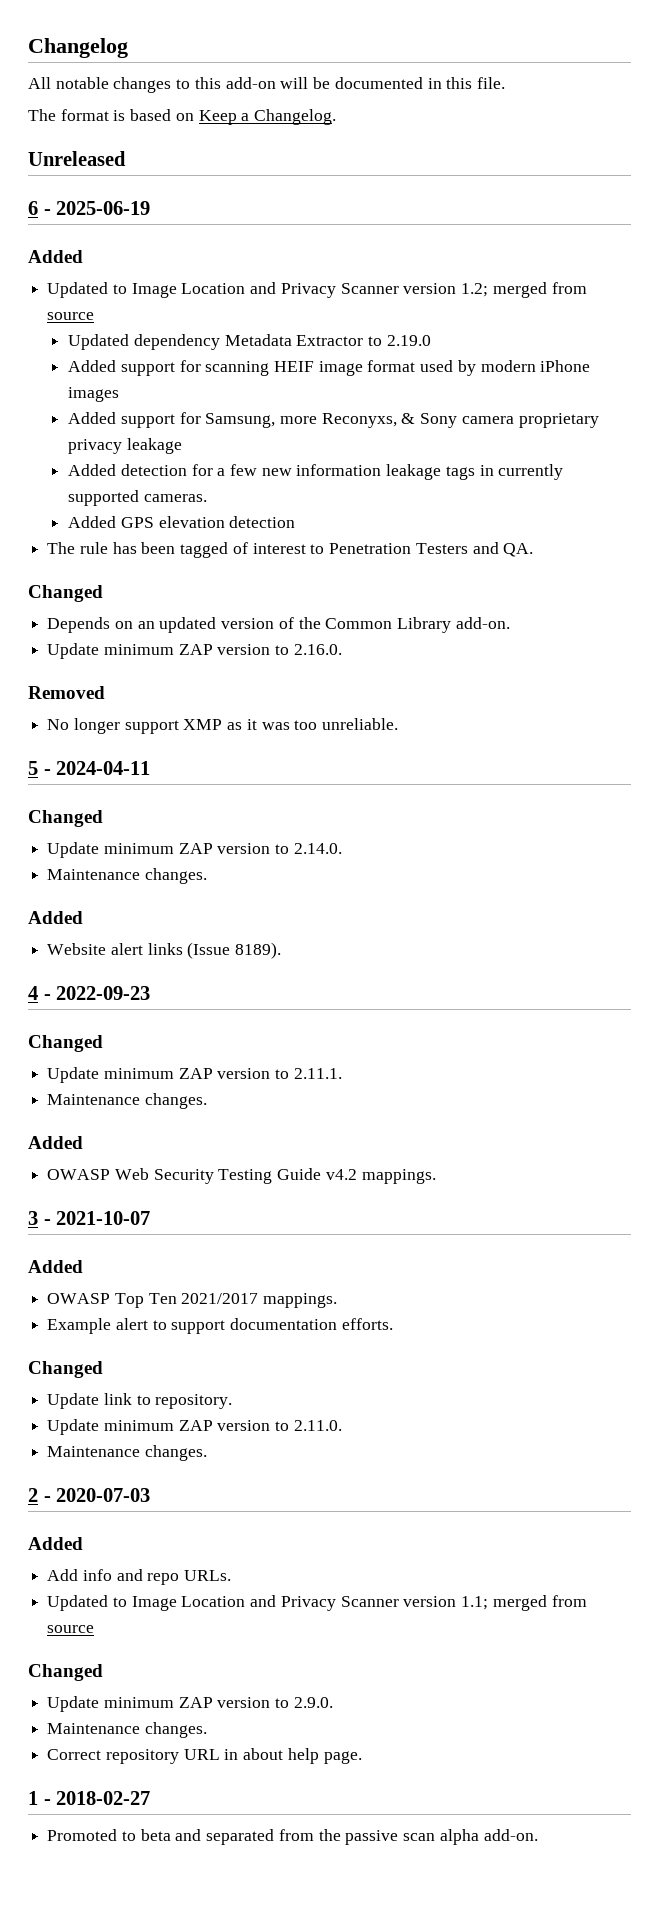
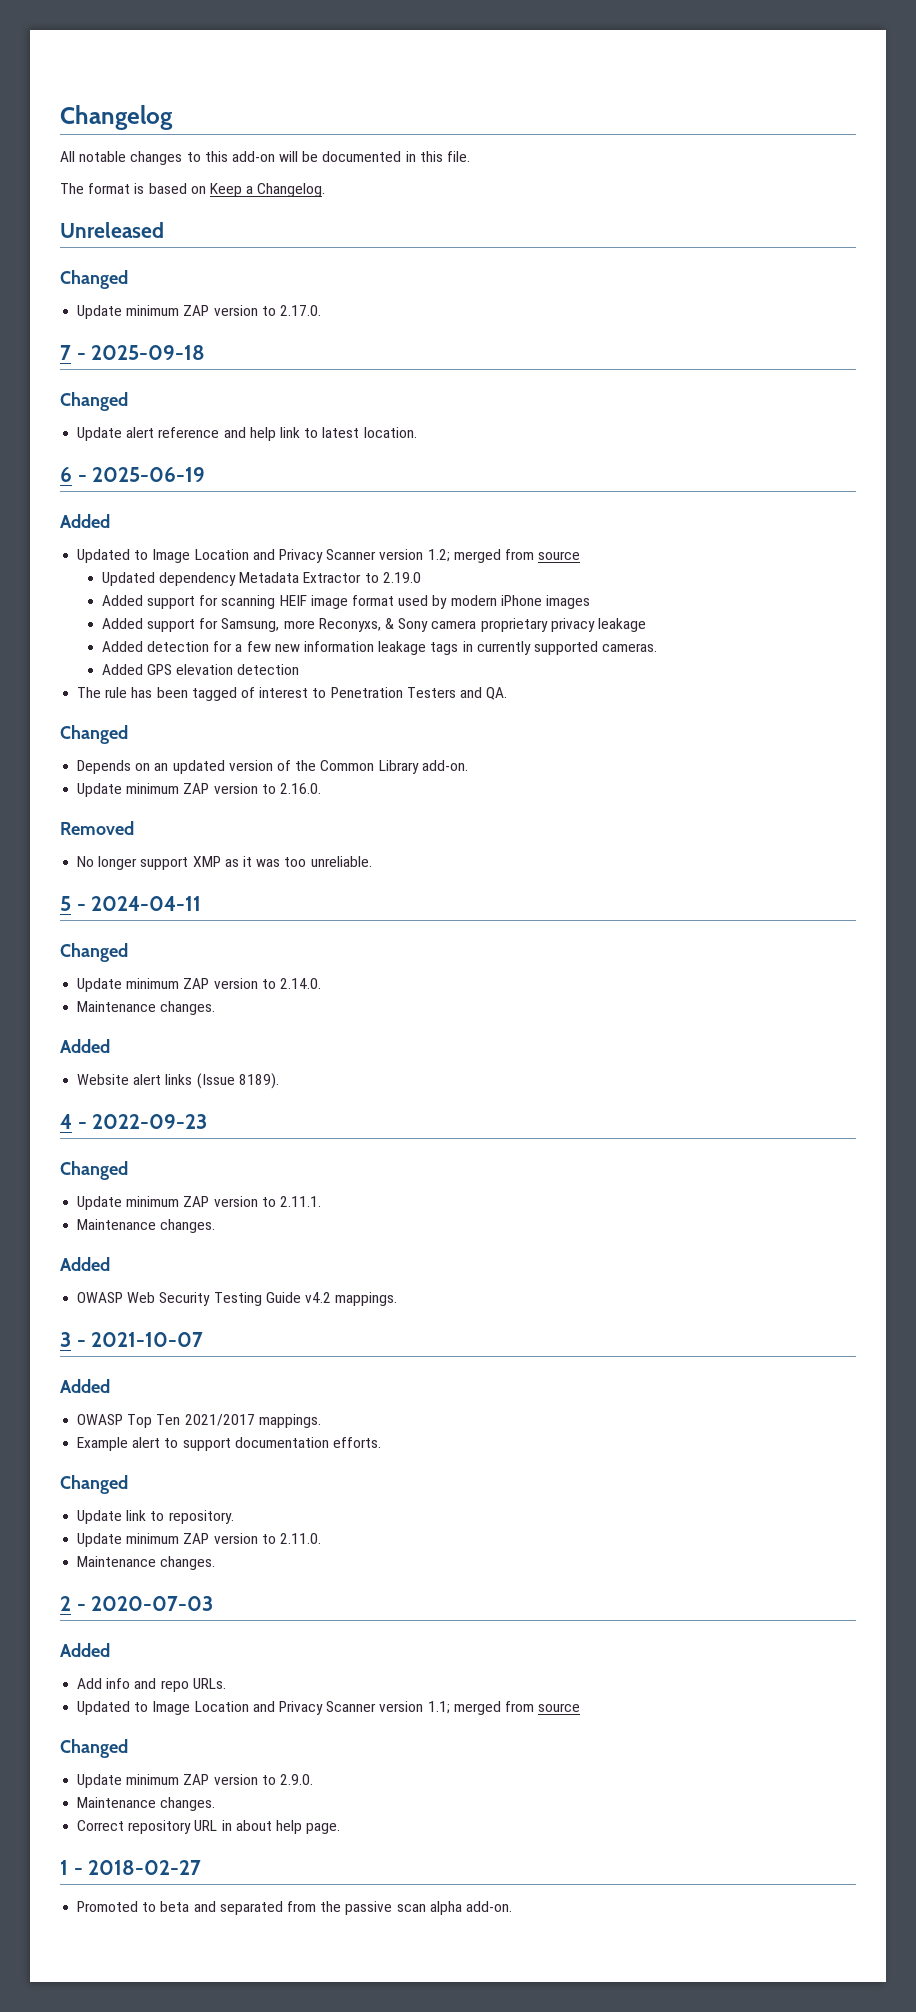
  Unreleased
+ Changed
+ Update minimum ZAP version to 2.17.0.
+ 7 - 2025-09-18
+ Changed
+ Update alert reference and help link to latest location.

